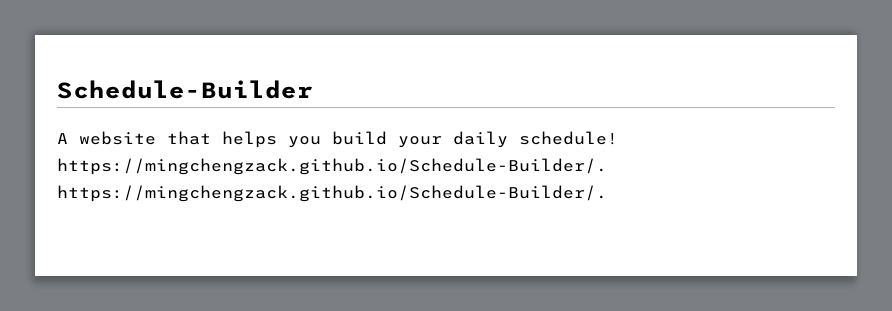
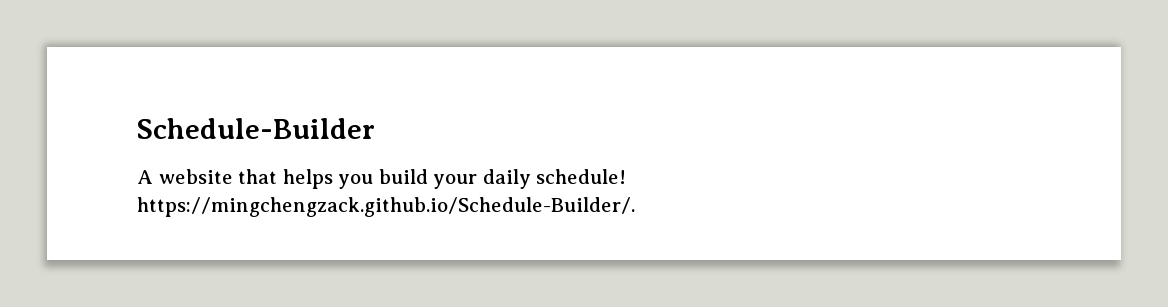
- A website that helps you build your daily schedule! https://mingchengzack.github.io/Schedule-Builder/. https://mingchengzack.github.io/Schedule-Builder/.
+ A website that helps you build your daily schedule! https://mingchengzack.github.io/Schedule-Builder/.

